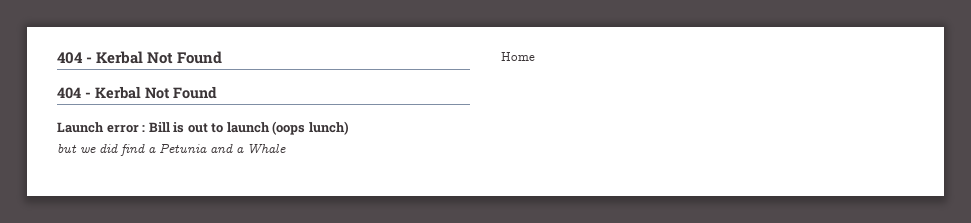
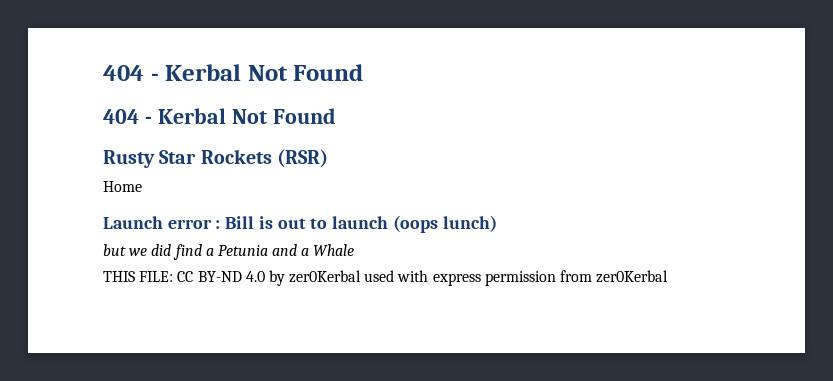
+ Rusty Star Rockets (RSR)
+ Home
- Home
+ THIS FILE: CC BY-ND 4.0 by zer0Kerbal used with express permission from zer0Kerbal

